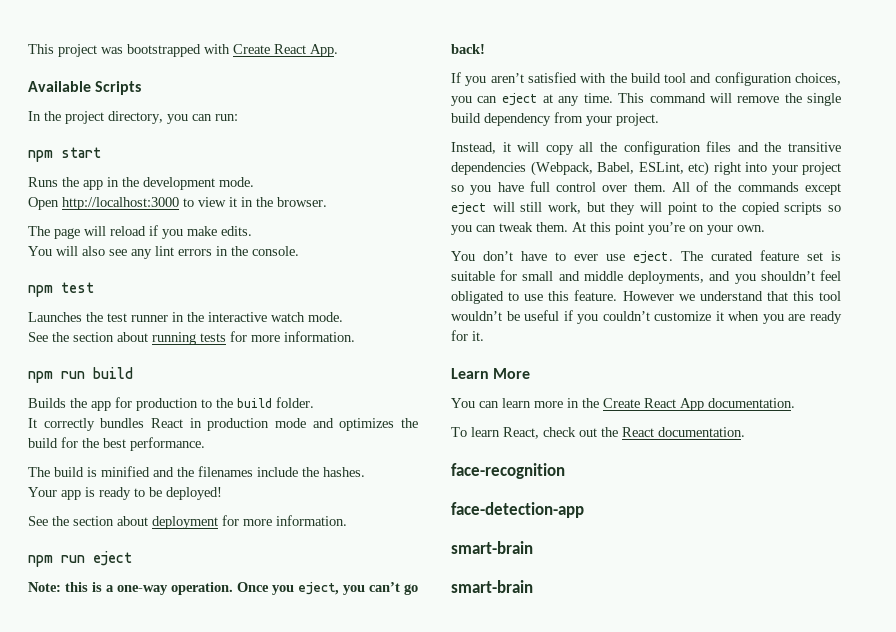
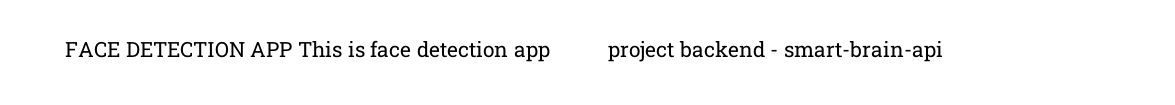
- This project was bootstrapped with Create React App.
- Available Scripts
- In the project directory, you can run:
- npm start
- Runs the app in the development mode.
- Open http://localhost:3000 to view it in the browser.
- The page will reload if you make edits.
- You will also see any lint errors in the console.
- npm test
- Launches the test runner in the interactive watch mode.
- See the section about running tests for more information.
- npm run build
- Builds the app for production to the build folder.
- It correctly bundles React in production mode and optimizes the build for the best performance.
- The build is minified and the filenames include the hashes.
- Your app is ready to be deployed!
- See the section about deployment for more information.
- npm run eject
- Note: this is a one-way operation. Once you eject, you can’t go back!
- If you aren’t satisfied with the build tool and configuration choices, you can eject at any time. This command will remove the single build dependency from your project.
- Instead, it will copy all the configuration files and the transitive dependencies (Webpack, Babel, ESLint, etc) right into your project so you have full control over them. All of the commands except eject will still work, but they will point to the copied scripts so you can tweak them. At this point you’re on your own.
- You don’t have to ever use eject. The curated feature set is suitable for small and middle deployments, and you shouldn’t feel obligated to use this feature. However we understand that this tool wouldn’t be useful if you couldn’t customize it when you are ready for it.
- Learn More
- You can learn more in the Create React App documentation.
- To learn React, check out the React documentation.
- face-recognition
- face-detection-app
- smart-brain
- smart-brain
+ FACE DETECTION APP This is face detection app project backend - smart-brain-api

